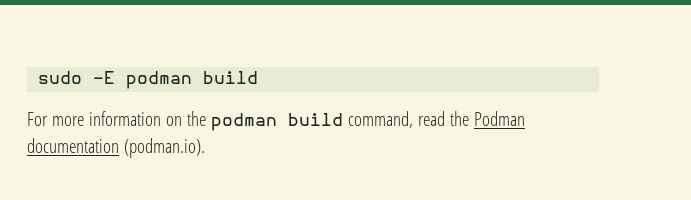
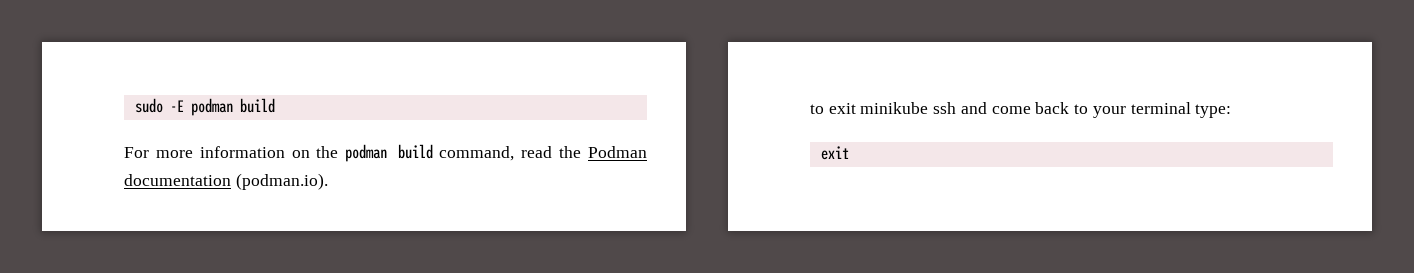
+ to exit minikube ssh and come back to your terminal type:
+ exit

